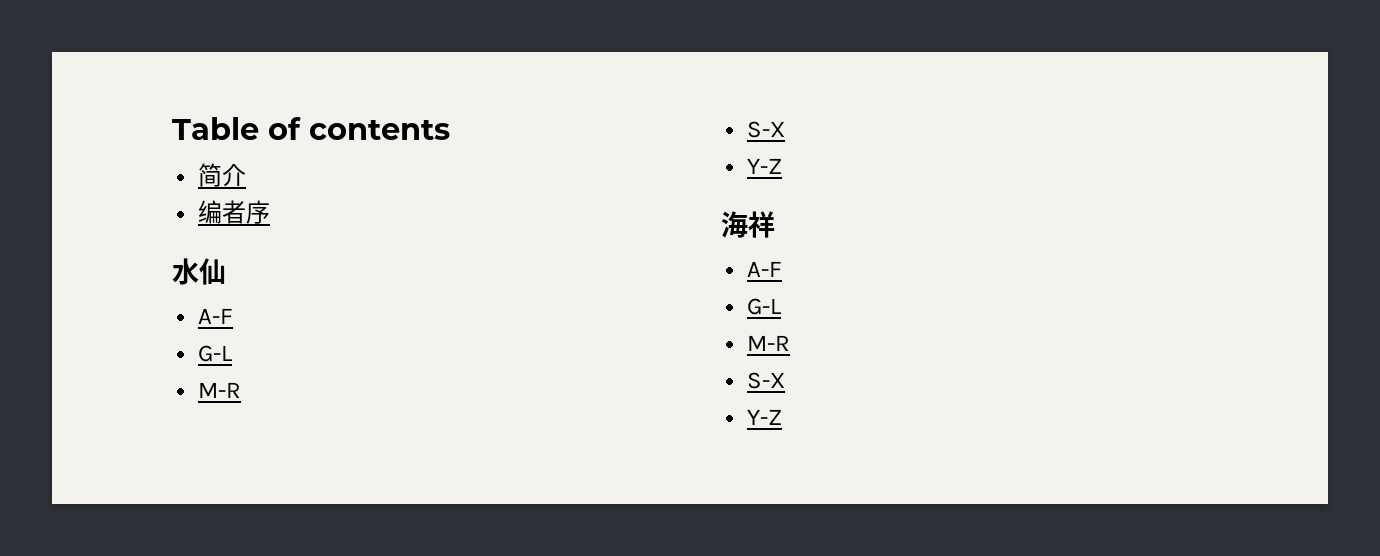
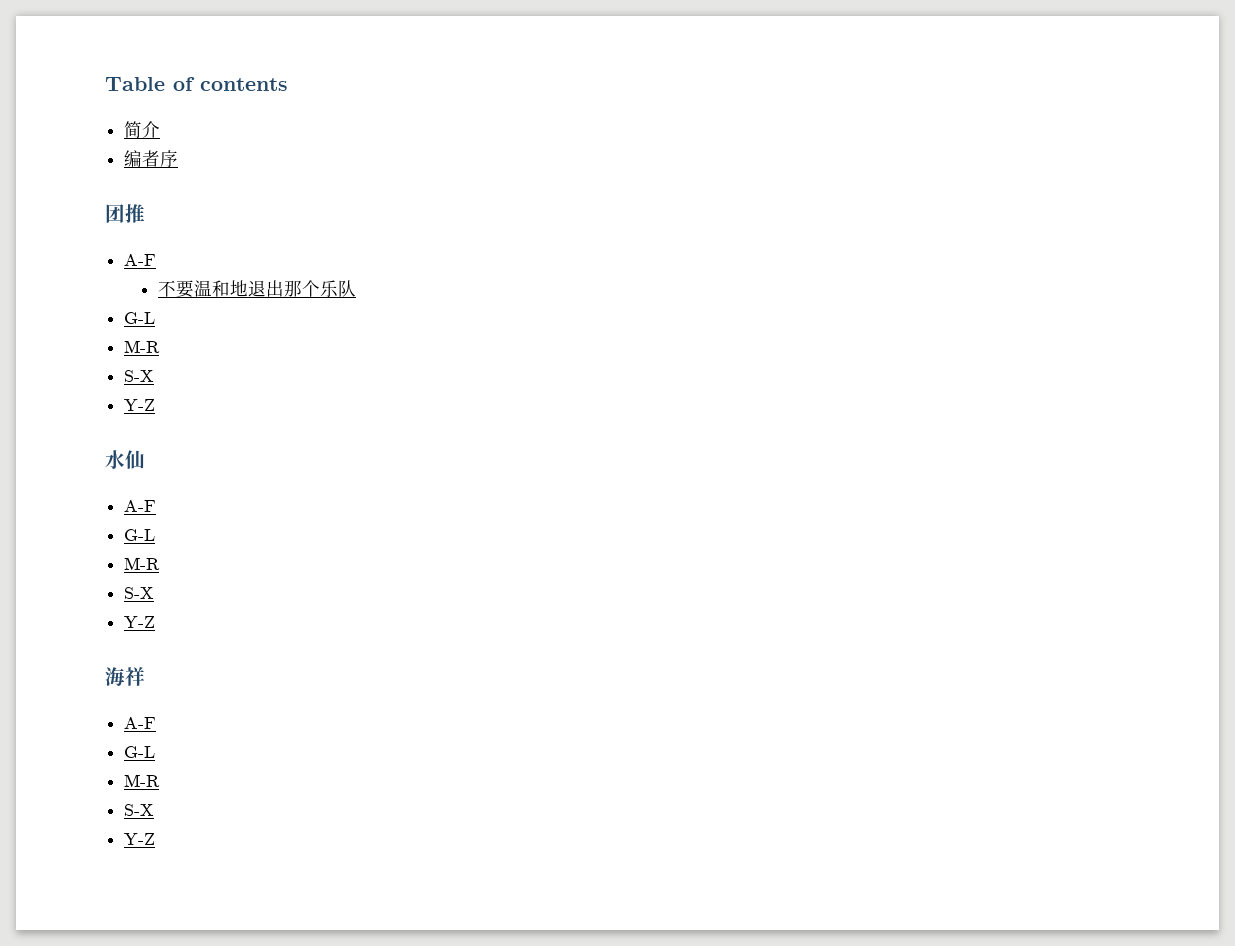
+ 团推
+ A-F
+ 不要温和地退出那个乐队
+ G-L
+ M-R
+ S-X
+ Y-Z

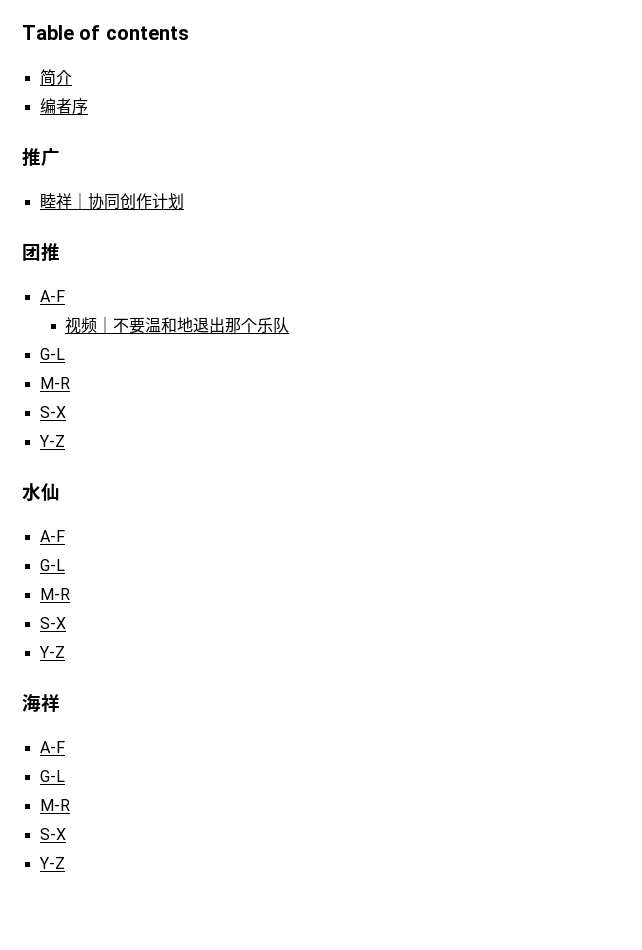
+ 推广
+ 睦祥｜协同创作计划
- 不要温和地退出那个乐队
+ 视频｜不要温和地退出那个乐队

